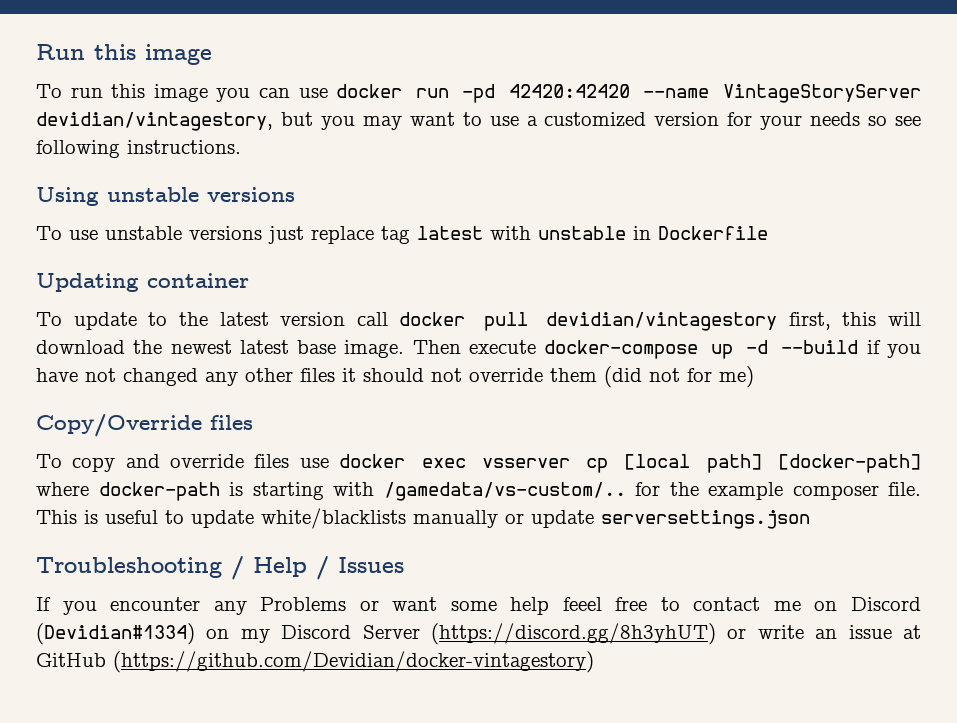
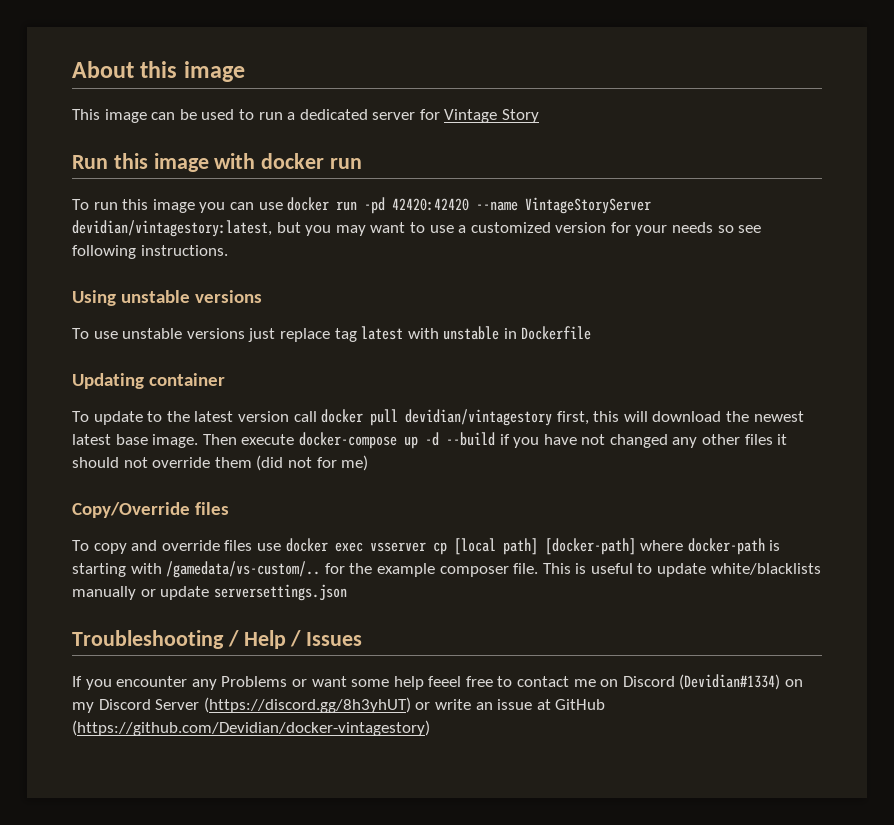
+ About this image
+ This image can be used to run a dedicated server for Vintage Story
- Run this image
+ Run this image with docker run
- To run this image you can use docker run -pd 42420:42420 --name VintageStoryServer devidian/vintagestory, but you may want to use a customized version for your needs so see following instructions.
+ To run this image you can use docker run -pd 42420:42420 --name VintageStoryServer devidian/vintagestory:latest, but you may want to use a customized version for your needs so see following instructions.

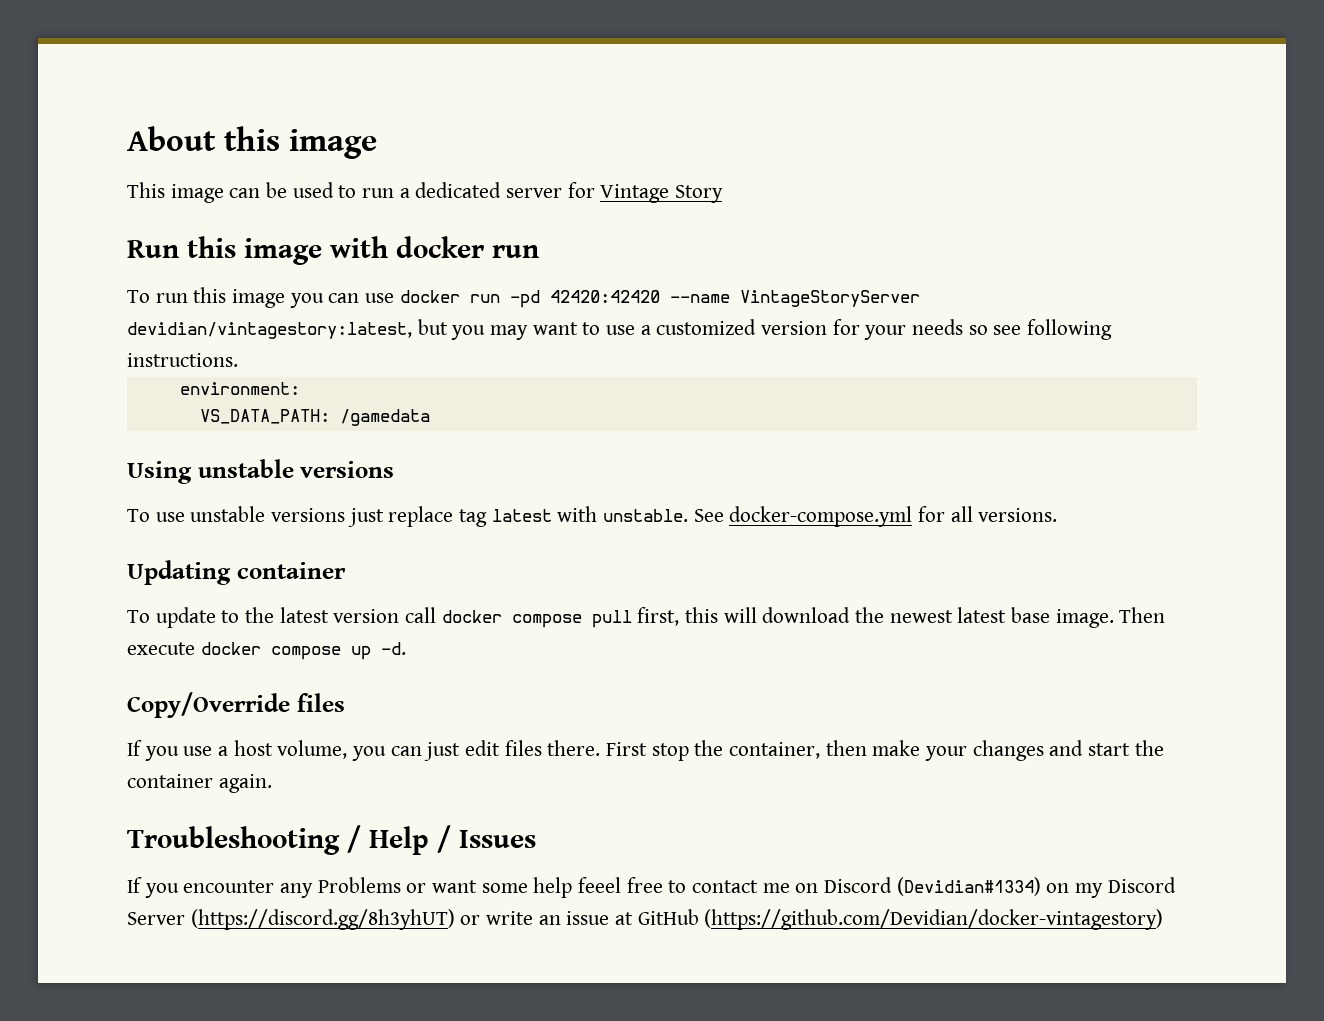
+ environment:
+ VS_DATA_PATH: /gamedata
- To use unstable versions just replace tag latest with unstable in Dockerfile
+ To use unstable versions just replace tag latest with unstable. See docker-compose.yml for all versions.
- To update to the latest version call docker pull devidian/vintagestory first, this will download the newest latest base image.
+ To update to the latest version call docker compose pull first, this will download the newest latest base image.
- Then execute docker-compose up -d --build if you have not changed any other files it should not override them (did not for me)
+ Then execute docker compose up -d.
  Copy/Override files
- To copy and override files use docker exec vsserver cp [local path] [docker-path] where docker-path is starting with /gamedata/vs-custom/.. for the example composer file. This is useful to update white/blacklists manually or update serversettings.json
+ If you use a host volume, you can just edit files there. First stop the container, then make your changes and start the container again.

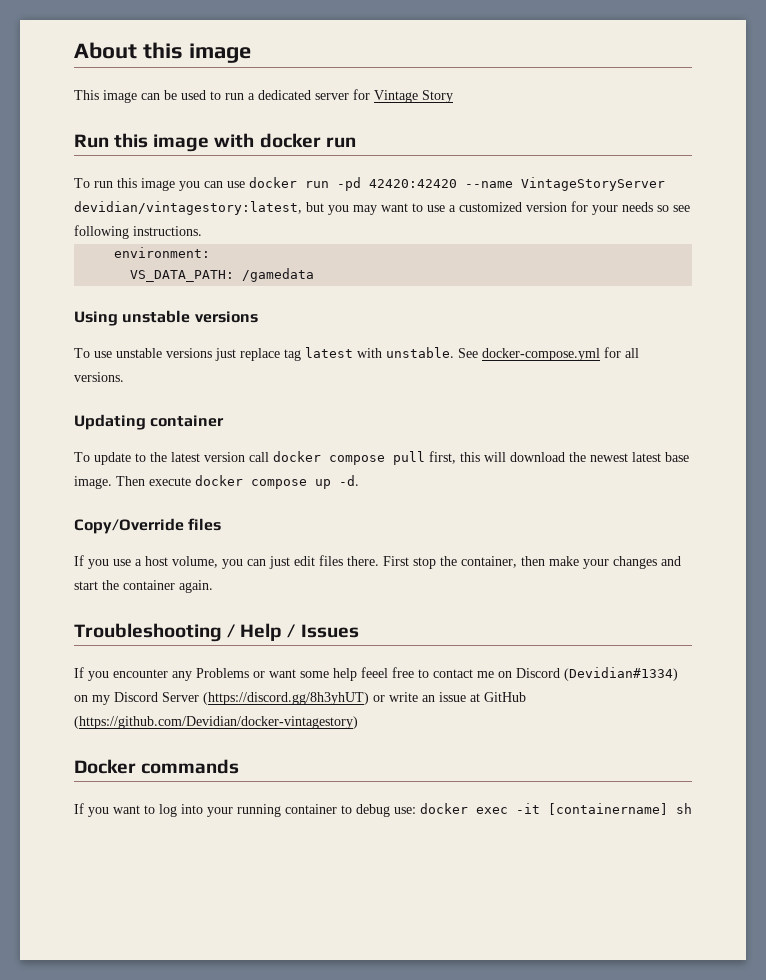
+ Docker commands
+ If you want to log into your running container to debug use: docker exec -it [containername] sh

